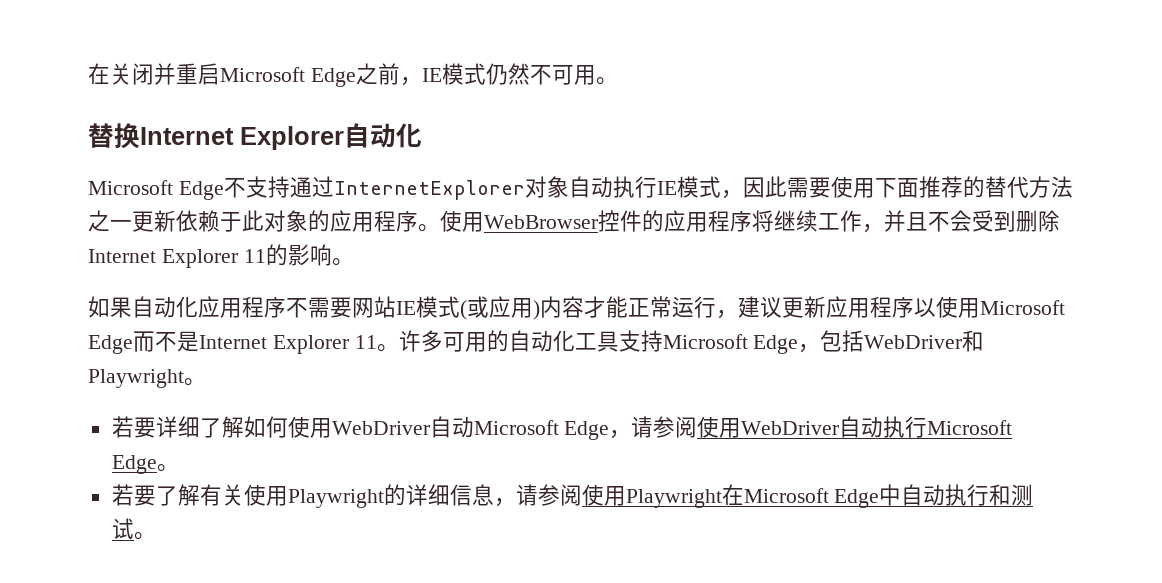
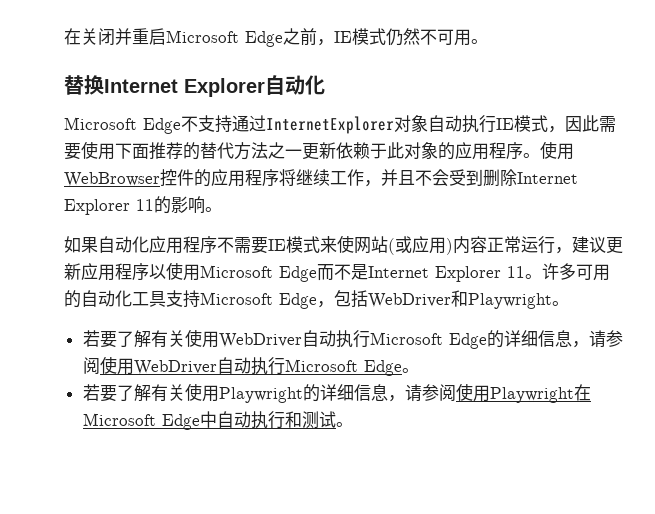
- 如果自动化应用程序不需要网站IE模式(或应用)内容才能正常运行，建议更新应用程序以使用Microsoft Edge而不是Internet Explorer 11。
+ 如果自动化应用程序不需要IE模式来使网站(或应用)内容正常运行，建议更新应用程序以使用Microsoft Edge而不是Internet Explorer 11。
- 若要详细了解如何使用WebDriver自动Microsoft Edge，请参阅使用WebDriver自动执行Microsoft Edge。
+ 若要了解有关使用WebDriver自动执行Microsoft Edge的详细信息，请参阅使用WebDriver自动执行Microsoft Edge。

